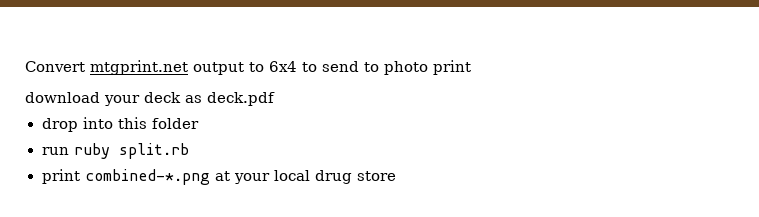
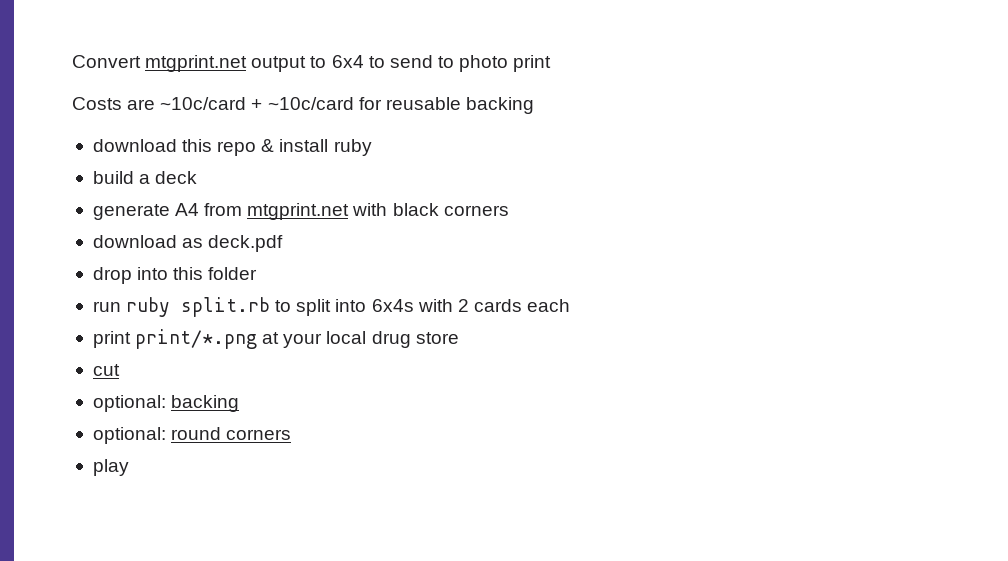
- download your deck as deck.pdf
+ Costs are ~10c/card + ~10c/card for reusable backing
+ download this repo & install ruby
+ build a deck
+ generate A4 from mtgprint.net with black corners
+ download as deck.pdf
- run ruby split.rb
- print combined-*.png at your local drug store
+ run ruby split.rb to split into 6x4s with 2 cards each
+ print print/*.png at your local drug store
+ cut
+ optional: backing
+ optional: round corners
+ play

